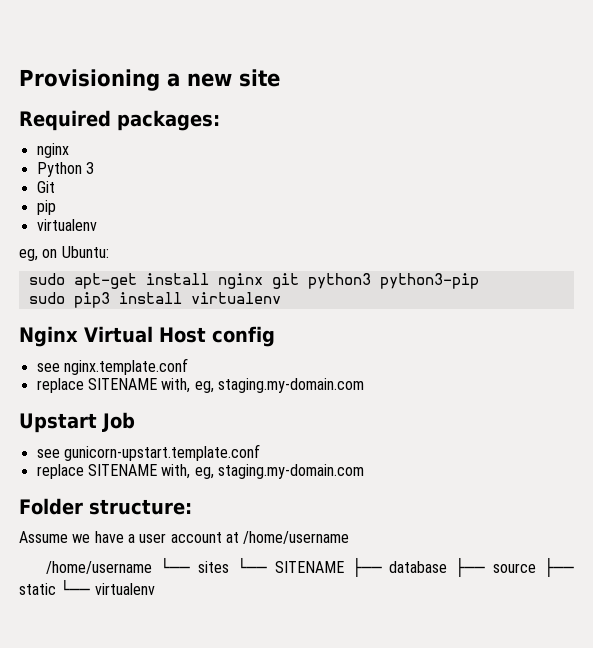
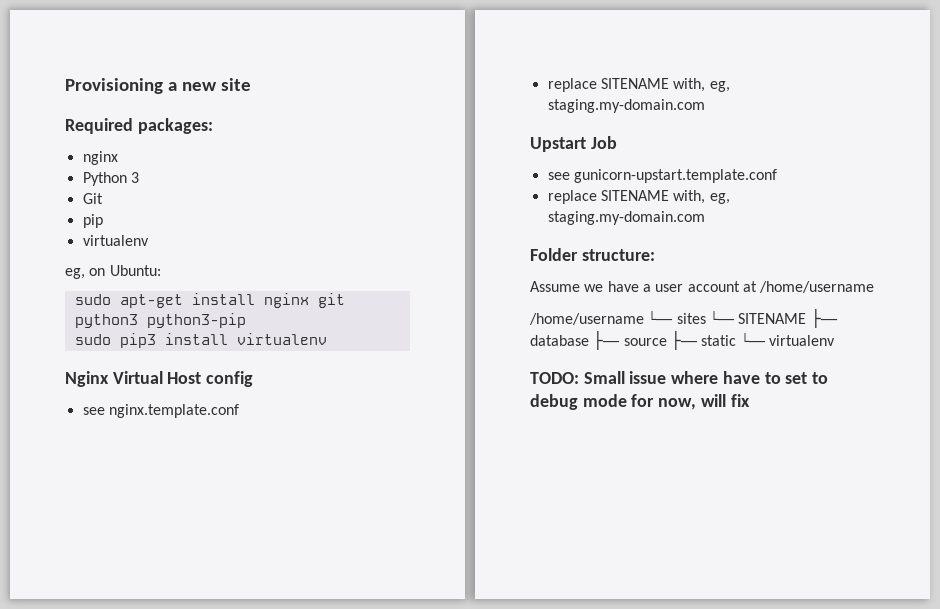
+ TODO: Small issue where have to set to debug mode for now, will fix

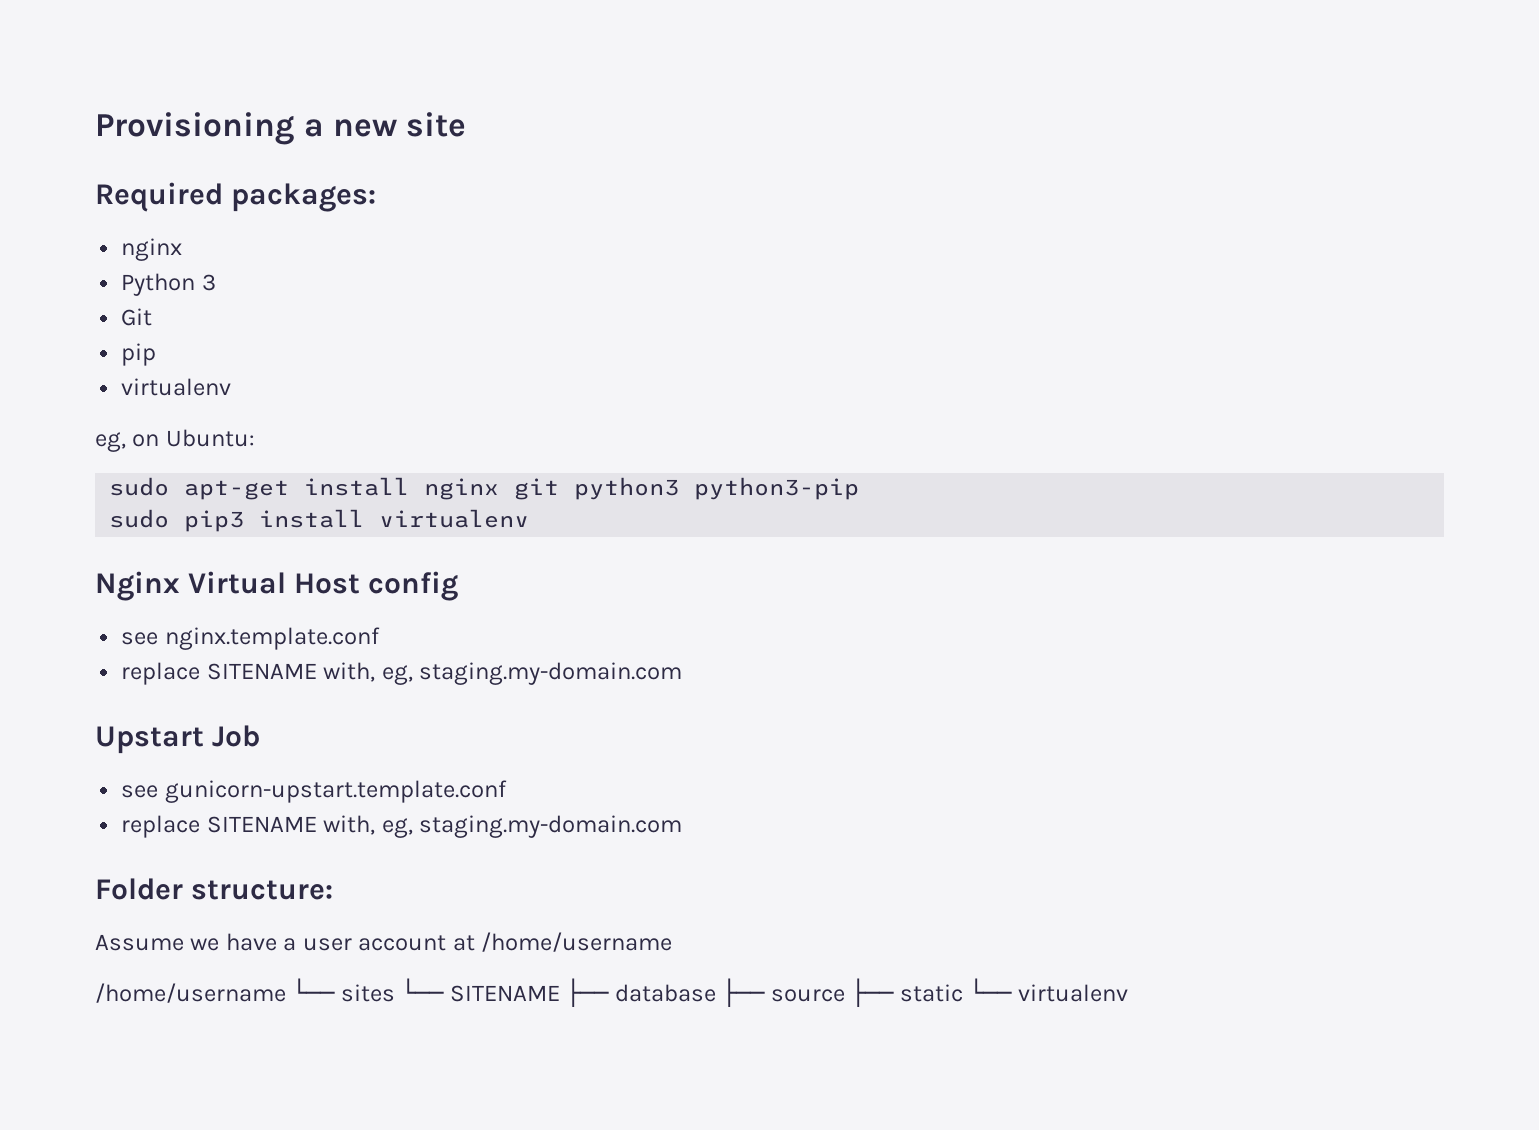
- TODO: Small issue where have to set to debug mode for now, will fix

